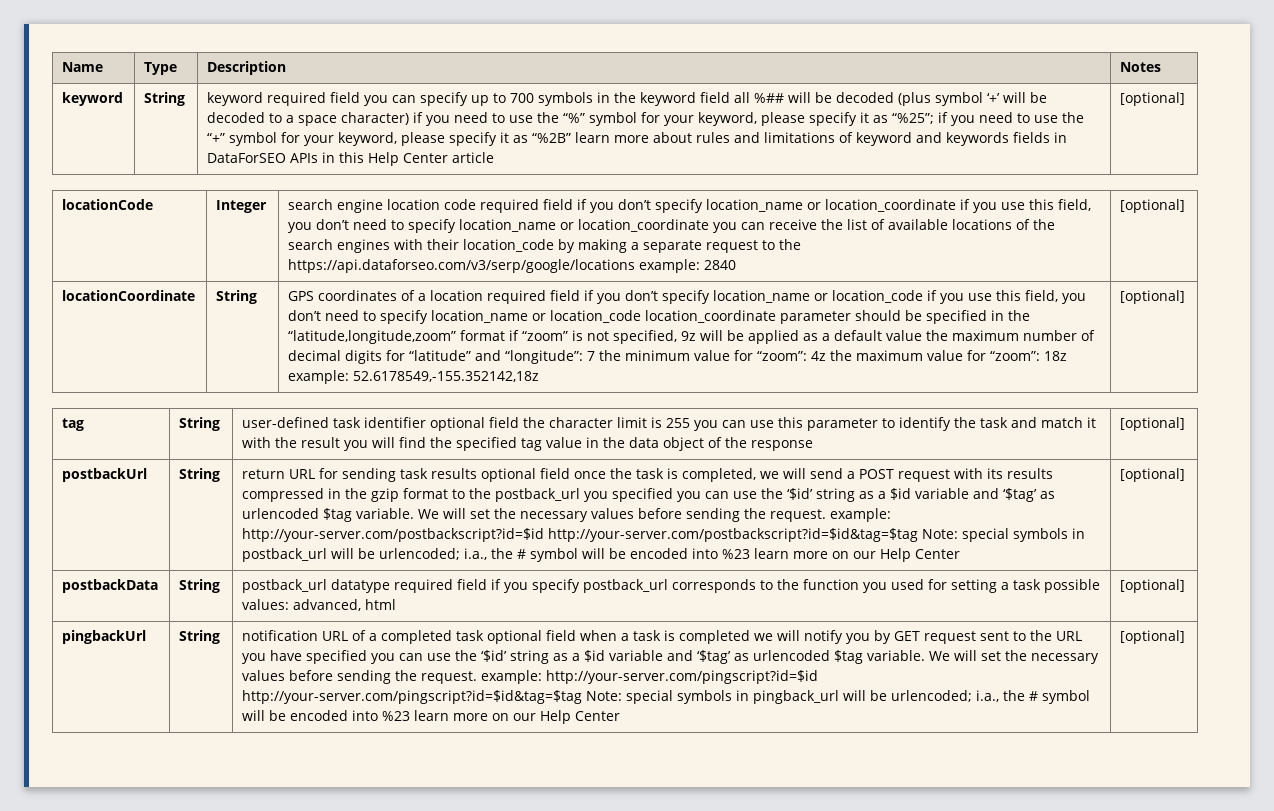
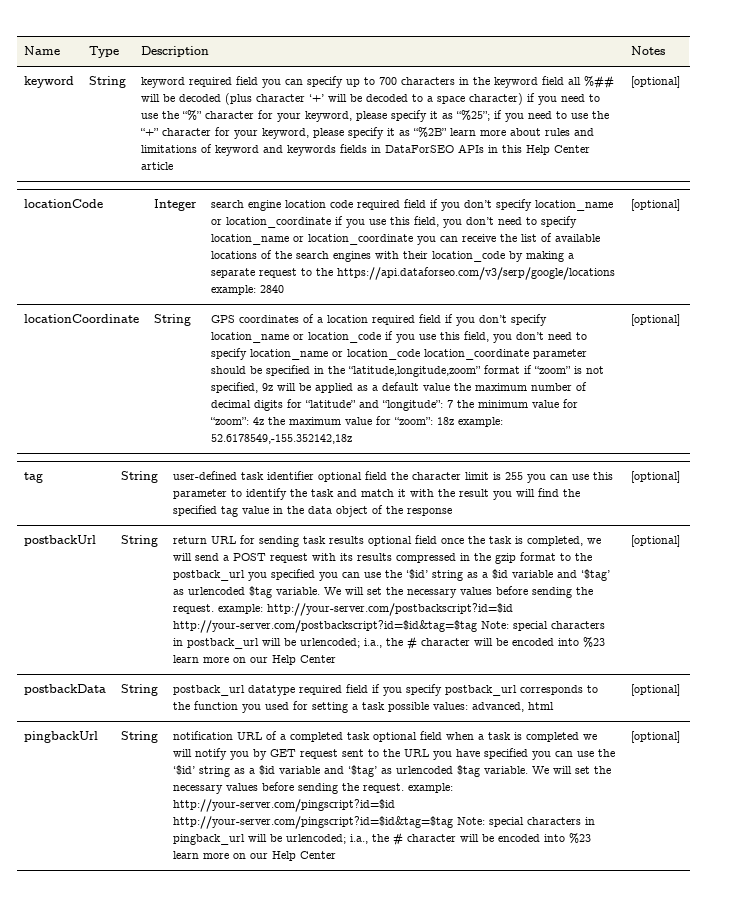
- keyword required field you can specify up to 700 symbols in the keyword field all %## will be decoded (plus symbol ‘+’ will be decoded to a space character) if you need to use the “%” symbol for your keyword, please specify it as “%25”;
+ keyword required field you can specify up to 700 characters in the keyword field all %## will be decoded (plus character ‘+’ will be decoded to a space character) if you need to use the “%” character for your keyword, please specify it as “%25”;
- if you need to use the “+” symbol for your keyword, please specify it as “%2B” learn more about rules and limitations of keyword and keywords fields in DataForSEO APIs in this Help Center article
+ if you need to use the “+” character for your keyword, please specify it as “%2B” learn more about rules and limitations of keyword and keywords fields in DataForSEO APIs in this Help Center article
- We will set the necessary values before sending the request. example: http://your-server.com/postbackscript?id=$id http://your-server.com/postbackscript?id=$id&tag=$tag Note: special symbols in postback_url will be urlencoded; i.a., the # symbol will be encoded into %23 learn more on our Help Center
+ We will set the necessary values before sending the request. example: http://your-server.com/postbackscript?id=$id http://your-server.com/postbackscript?id=$id&tag=$tag Note: special characters in postback_url will be urlencoded; i.a., the # character will be encoded into %23 learn more on our Help Center
- We will set the necessary values before sending the request. example: http://your-server.com/pingscript?id=$id http://your-server.com/pingscript?id=$id&tag=$tag Note: special symbols in pingback_url will be urlencoded; i.a., the # symbol will be encoded into %23 learn more on our Help Center
+ We will set the necessary values before sending the request. example: http://your-server.com/pingscript?id=$id http://your-server.com/pingscript?id=$id&tag=$tag Note: special characters in pingback_url will be urlencoded; i.a., the # character will be encoded into %23 learn more on our Help Center

